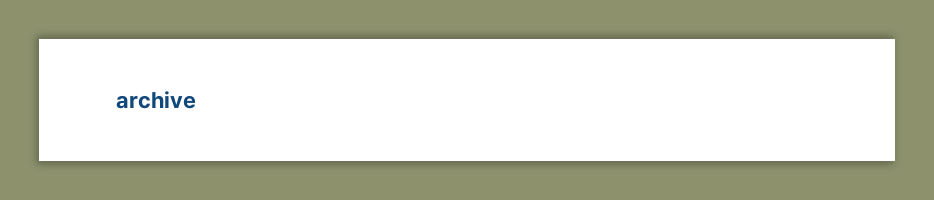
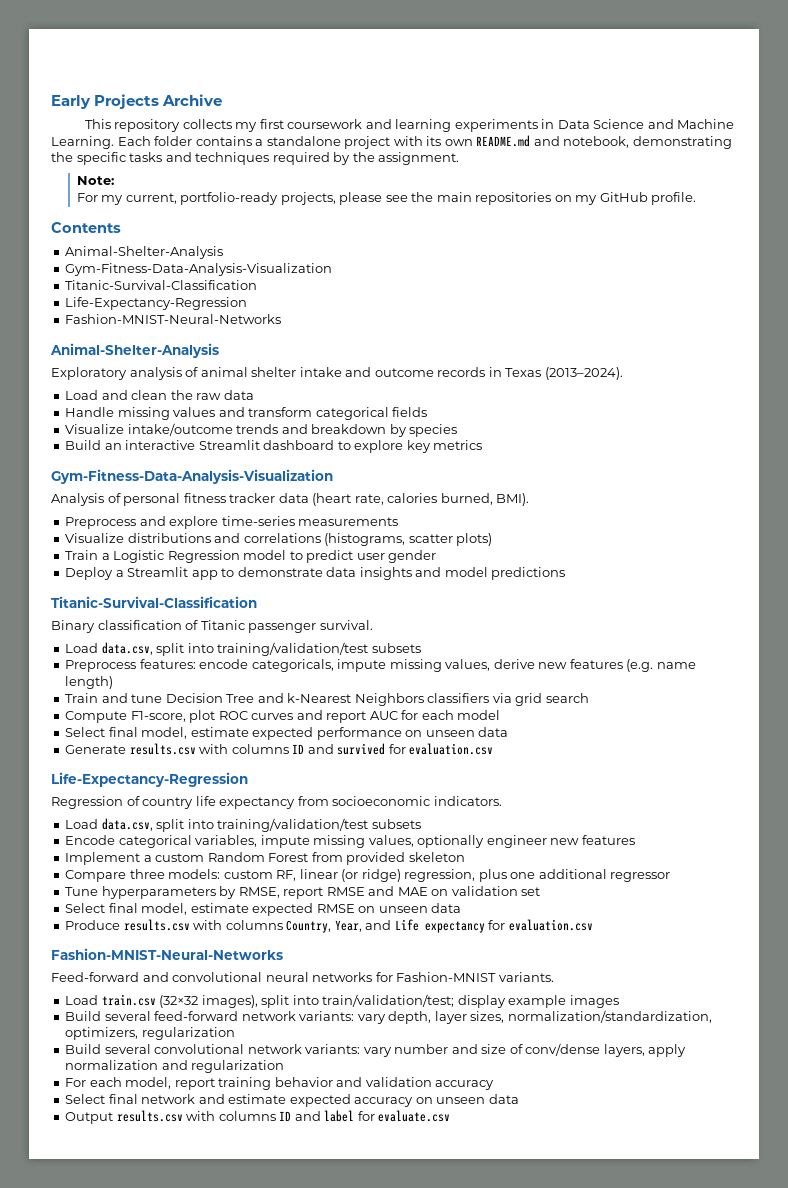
- archive
+ Early Projects Archive
+ This repository collects my first coursework and learning experiments in Data Science and Machine Learning. Each folder contains a standalone project with its own README.md and notebook, demonstrating the specific tasks and techniques required by the assignment.
+ Note:
+ For my current, portfolio-ready projects, please see the main repositories on my GitHub profile.
+ Contents
+ Animal-Shelter-Analysis
+ Gym-Fitness-Data-Analysis-Visualization
+ Titanic-Survival-Classification
+ Life-Expectancy-Regression
+ Fashion-MNIST-Neural-Networks
+ Animal-Shelter-Analysis
+ Exploratory analysis of animal shelter intake and outcome records in Texas (2013–2024).
+ Load and clean the raw data
+ Handle missing values and transform categorical fields
+ Visualize intake/outcome trends and breakdown by species
+ Build an interactive Streamlit dashboard to explore key metrics
+ Gym-Fitness-Data-Analysis-Visualization
+ Analysis of personal fitness tracker data (heart rate, calories burned, BMI).
+ Preprocess and explore time-series measurements
+ Visualize distributions and correlations (histograms, scatter plots)
+ Train a Logistic Regression model to predict user gender
+ Deploy a Streamlit app to demonstrate data insights and model predictions
+ Titanic-Survival-Classification
+ Binary classification of Titanic passenger survival.
+ Load data.csv, split into training/validation/test subsets
+ Preprocess features: encode categoricals, impute missing values, derive new features (e.g. name length)
+ Train and tune Decision Tree and k-Nearest Neighbors classifiers via grid search
+ Compute F1-score, plot ROC curves and report AUC for each model
+ Select final model, estimate expected performance on unseen data
+ Generate results.csv with columns ID and survived for evaluation.csv
+ Life-Expectancy-Regression
+ Regression of country life expectancy from socioeconomic indicators.
+ Load data.csv, split into training/validation/test subsets
+ Encode categorical variables, impute missing values, optionally engineer new features
+ Implement a custom Random Forest from provided skeleton
+ Compare three models: custom RF, linear (or ridge) regression, plus one additional regressor
+ Tune hyperparameters by RMSE, report RMSE and MAE on validation set
+ Select final model, estimate expected RMSE on unseen data
+ Produce results.csv with columns Country, Year, and Life expectancy for evaluation.csv
+ Fashion-MNIST-Neural-Networks
+ Feed-forward and convolutional neural networks for Fashion-MNIST variants.
+ Load train.csv (32×32 images), split into train/validation/test; display example images
+ Build several feed-forward network variants: vary depth, layer sizes, normalization/standardization, optimizers, regularization
+ Build several convolutional network variants: vary number and size of conv/dense layers, apply normalization and regularization
+ For each model, report training behavior and validation accuracy
+ Select final network and estimate expected accuracy on unseen data
+ Output results.csv with columns ID and label for evaluate.csv

